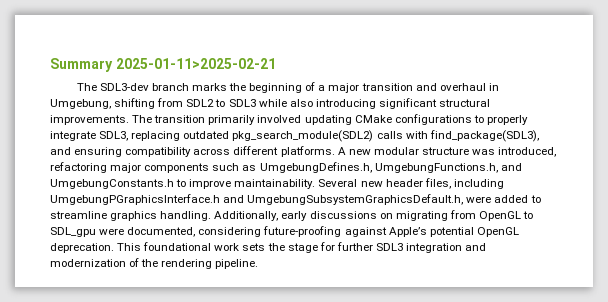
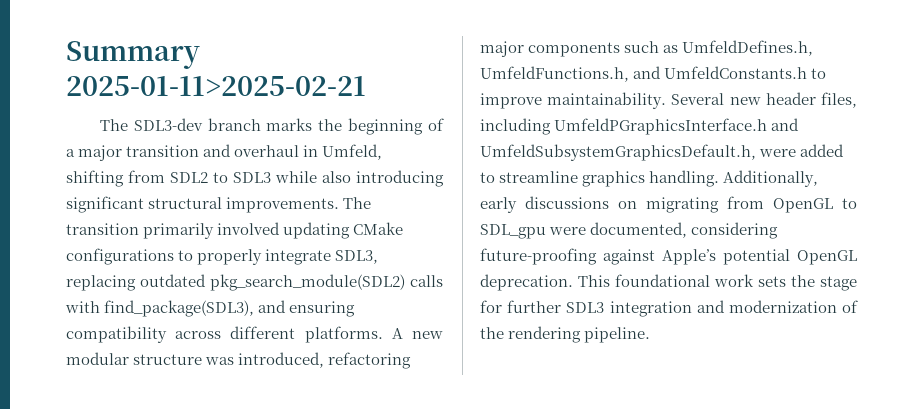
- The SDL3-dev branch marks the beginning of a major transition and overhaul in Umgebung, shifting from SDL2 to SDL3 while also introducing significant structural improvements.
+ The SDL3-dev branch marks the beginning of a major transition and overhaul in Umfeld, shifting from SDL2 to SDL3 while also introducing significant structural improvements.
- A new modular structure was introduced, refactoring major components such as UmgebungDefines.h, UmgebungFunctions.h, and UmgebungConstants.h to improve maintainability.
+ A new modular structure was introduced, refactoring major components such as UmfeldDefines.h, UmfeldFunctions.h, and UmfeldConstants.h to improve maintainability.
- Several new header files, including UmgebungPGraphicsInterface.h and UmgebungSubsystemGraphicsDefault.h, were added to streamline graphics handling.
+ Several new header files, including UmfeldPGraphicsInterface.h and UmfeldSubsystemGraphicsDefault.h, were added to streamline graphics handling.

